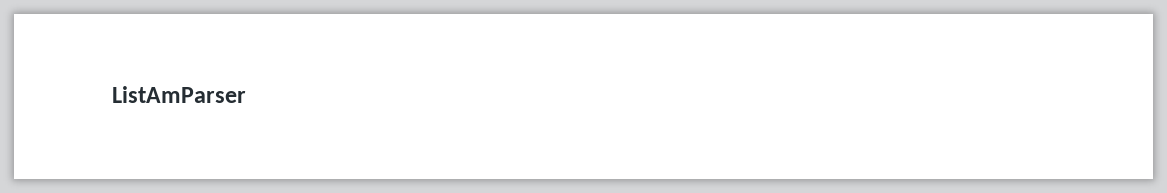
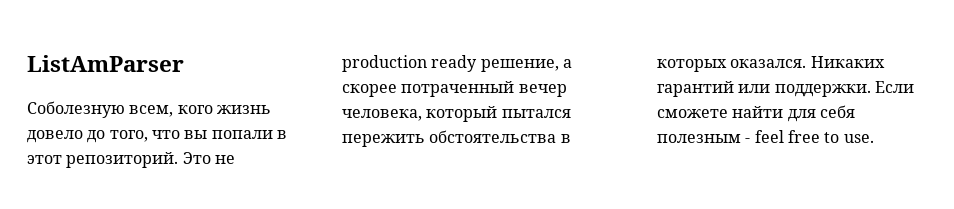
+ Соболезную всем, кого жизнь довело до того, что вы попали в этот репозиторий. Это не production ready решение, а скорее потраченный вечер человека, который пытался пережить обстоятельства в которых оказался. Никаких гарантий или поддержки. Если сможете найти для себя полезным - feel free to use.

